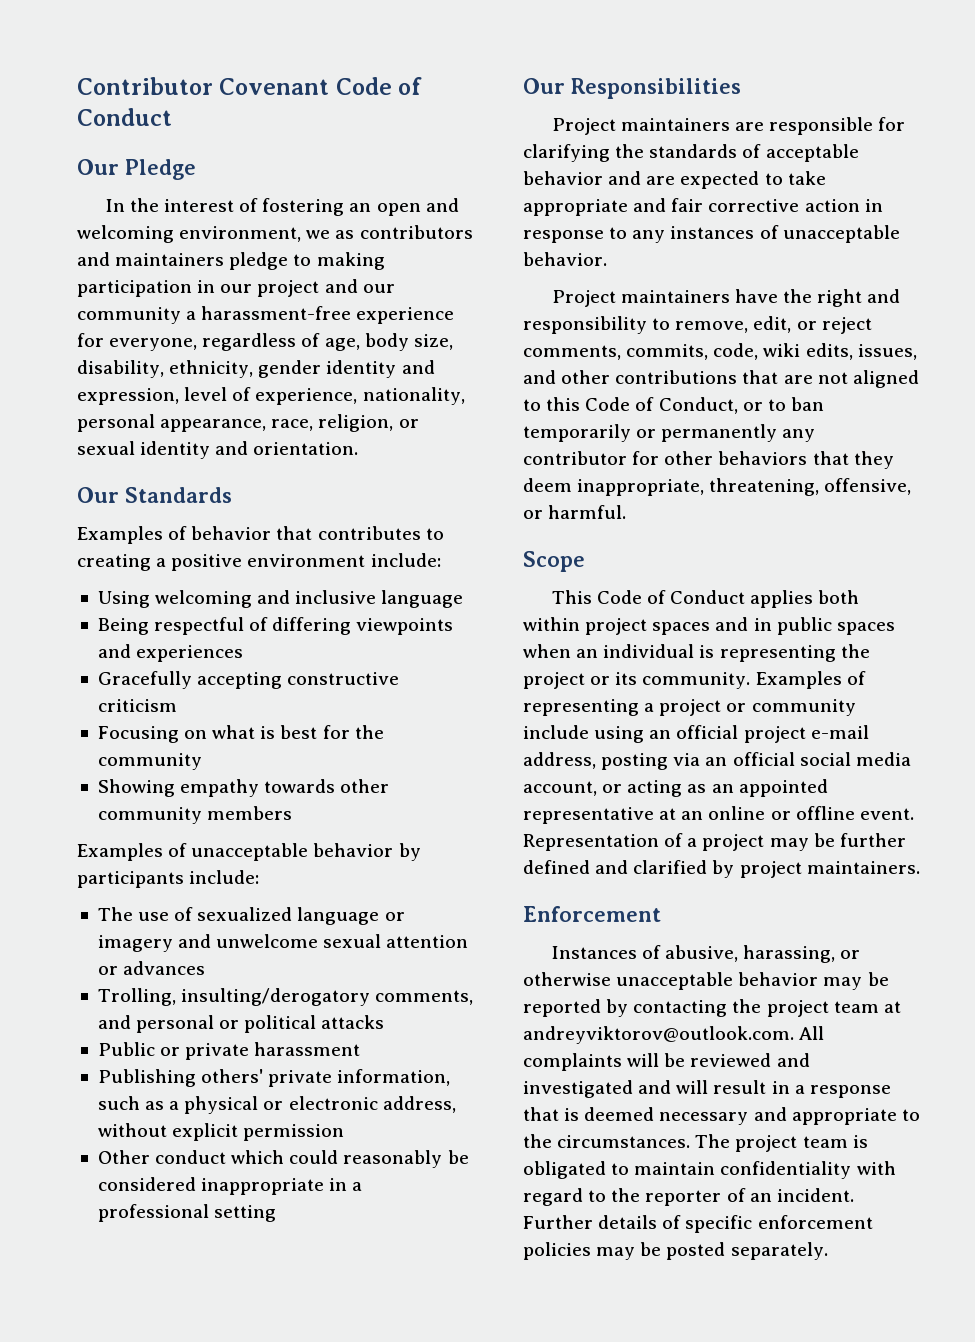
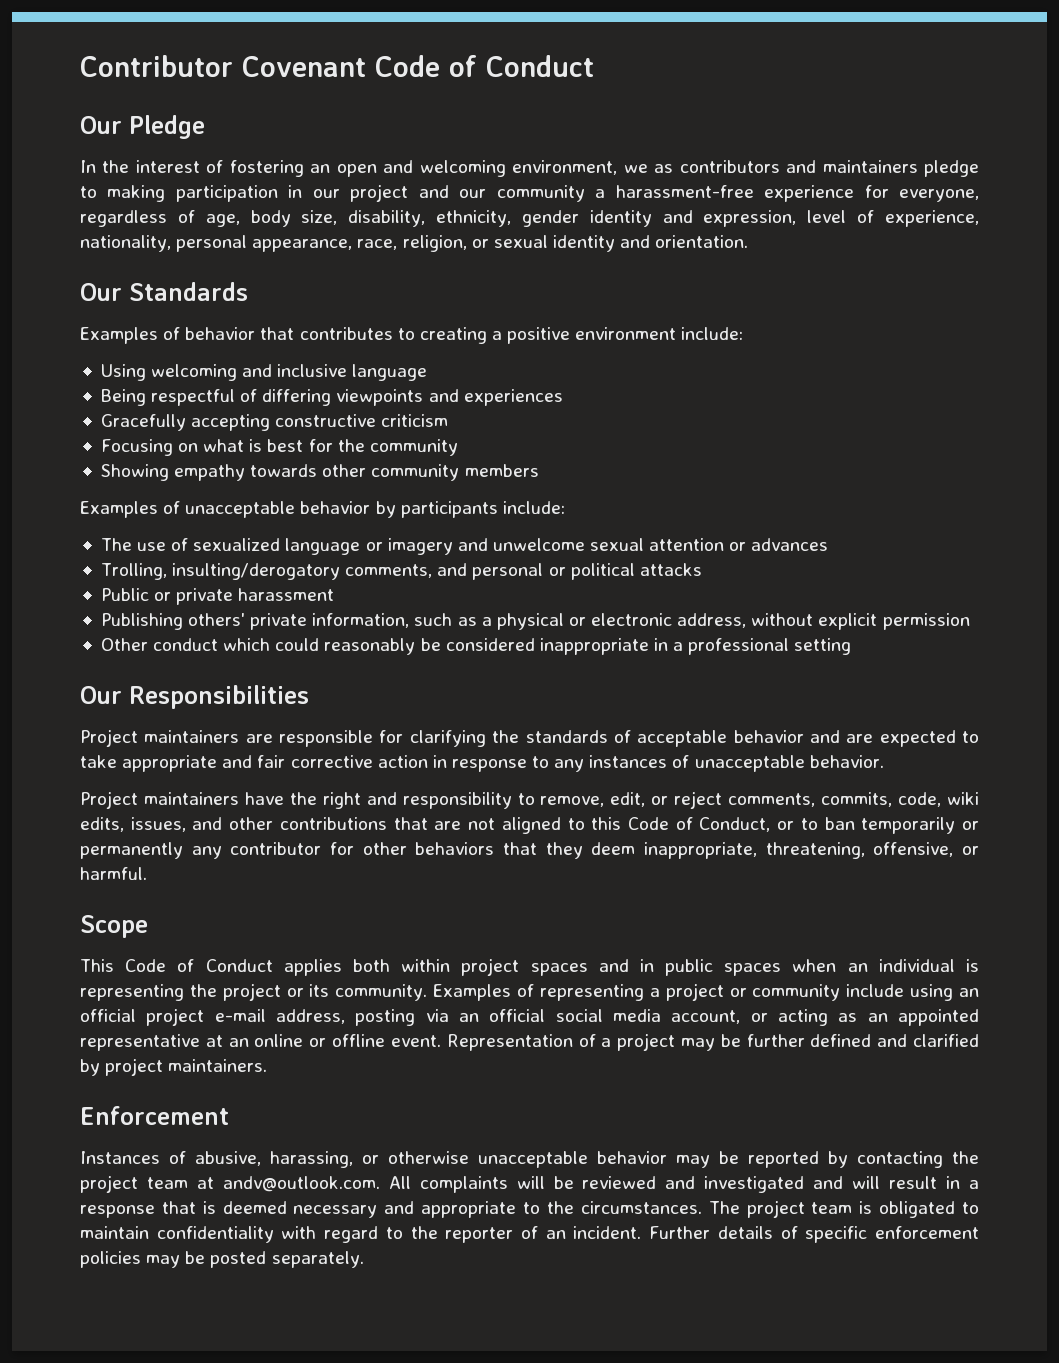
- Instances of abusive, harassing, or otherwise unacceptable behavior may be reported by contacting the project team at andreyviktorov@outlook.com. All complaints will be reviewed and investigated and will result in a response that is deemed necessary and appropriate to the circumstances.
+ Instances of abusive, harassing, or otherwise unacceptable behavior may be reported by contacting the project team at andv@outlook.com. All complaints will be reviewed and investigated and will result in a response that is deemed necessary and appropriate to the circumstances.

